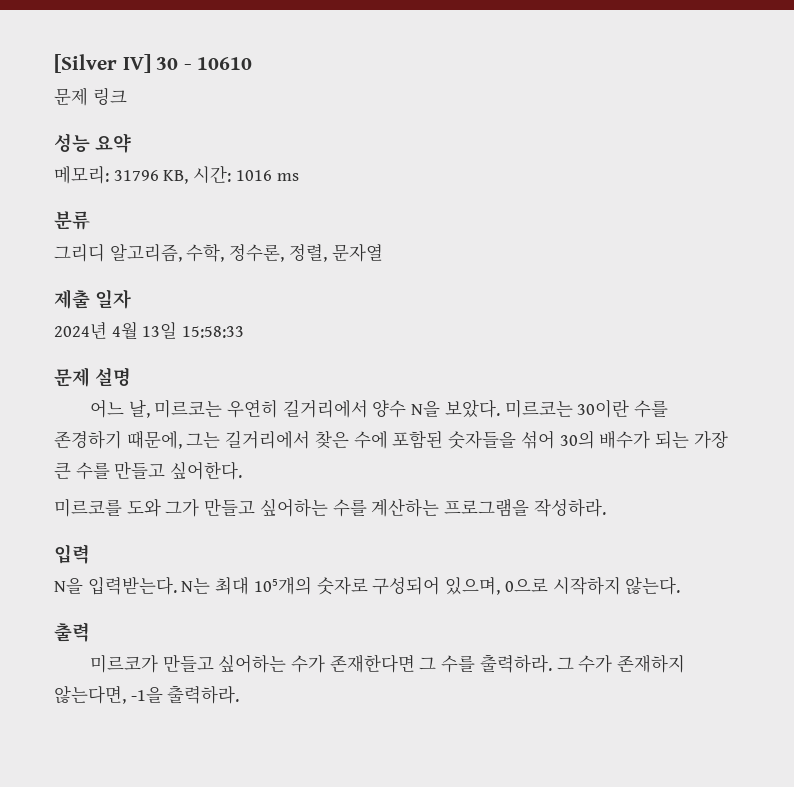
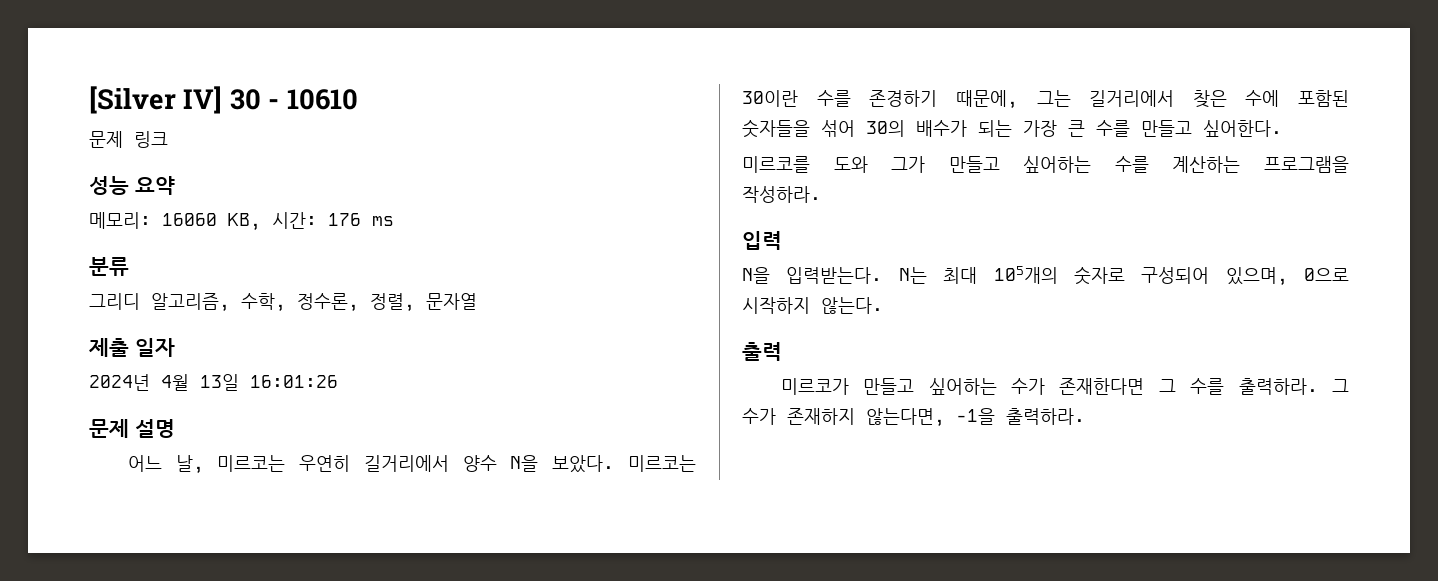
- 메모리: 31796 KB, 시간: 1016 ms
+ 메모리: 16060 KB, 시간: 176 ms
- 2024년 4월 13일 15:58:33
+ 2024년 4월 13일 16:01:26

